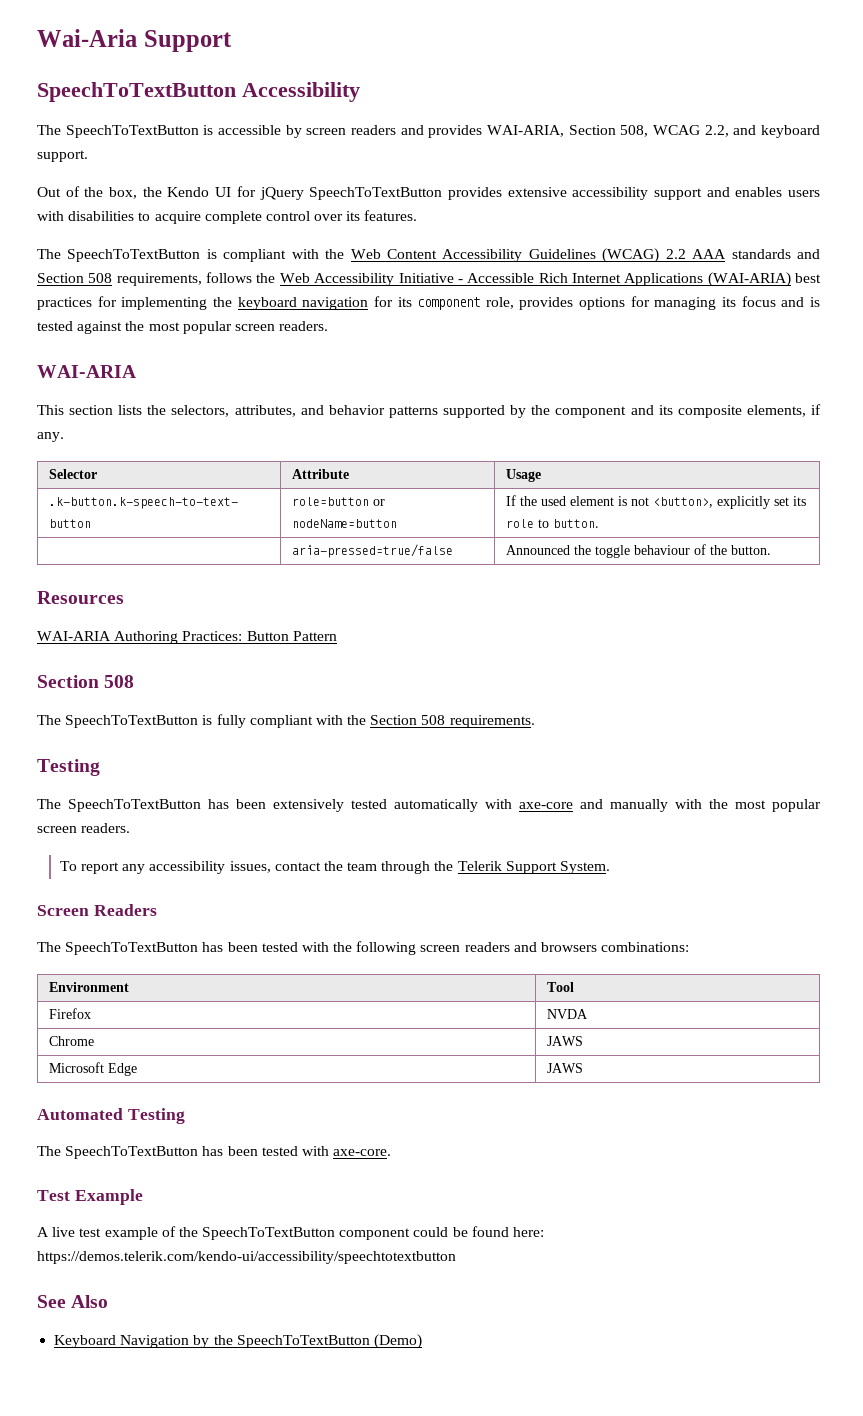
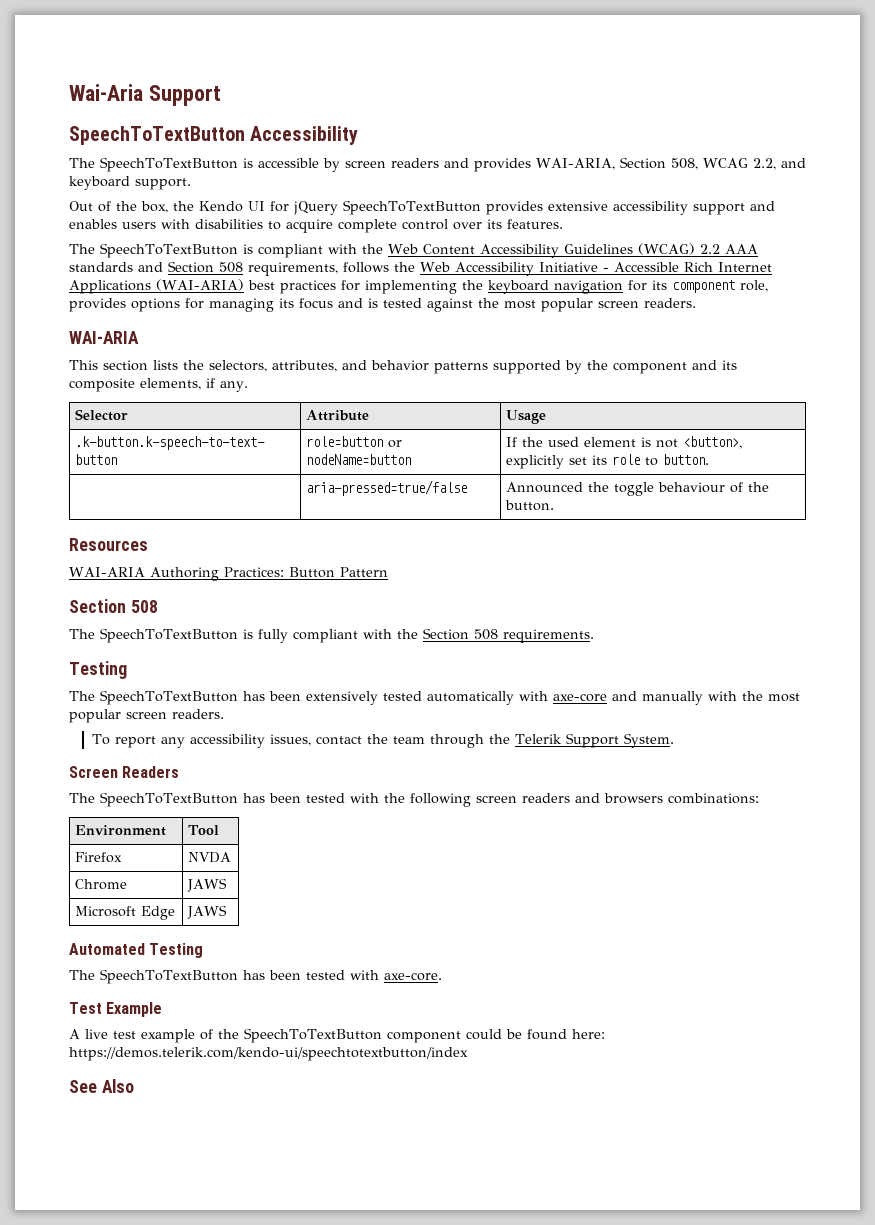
- A live test example of the SpeechToTextButton component could be found here: https://demos.telerik.com/kendo-ui/accessibility/speechtotextbutton
+ A live test example of the SpeechToTextButton component could be found here: https://demos.telerik.com/kendo-ui/speechtotextbutton/index
- Keyboard Navigation by the SpeechToTextButton (Demo)

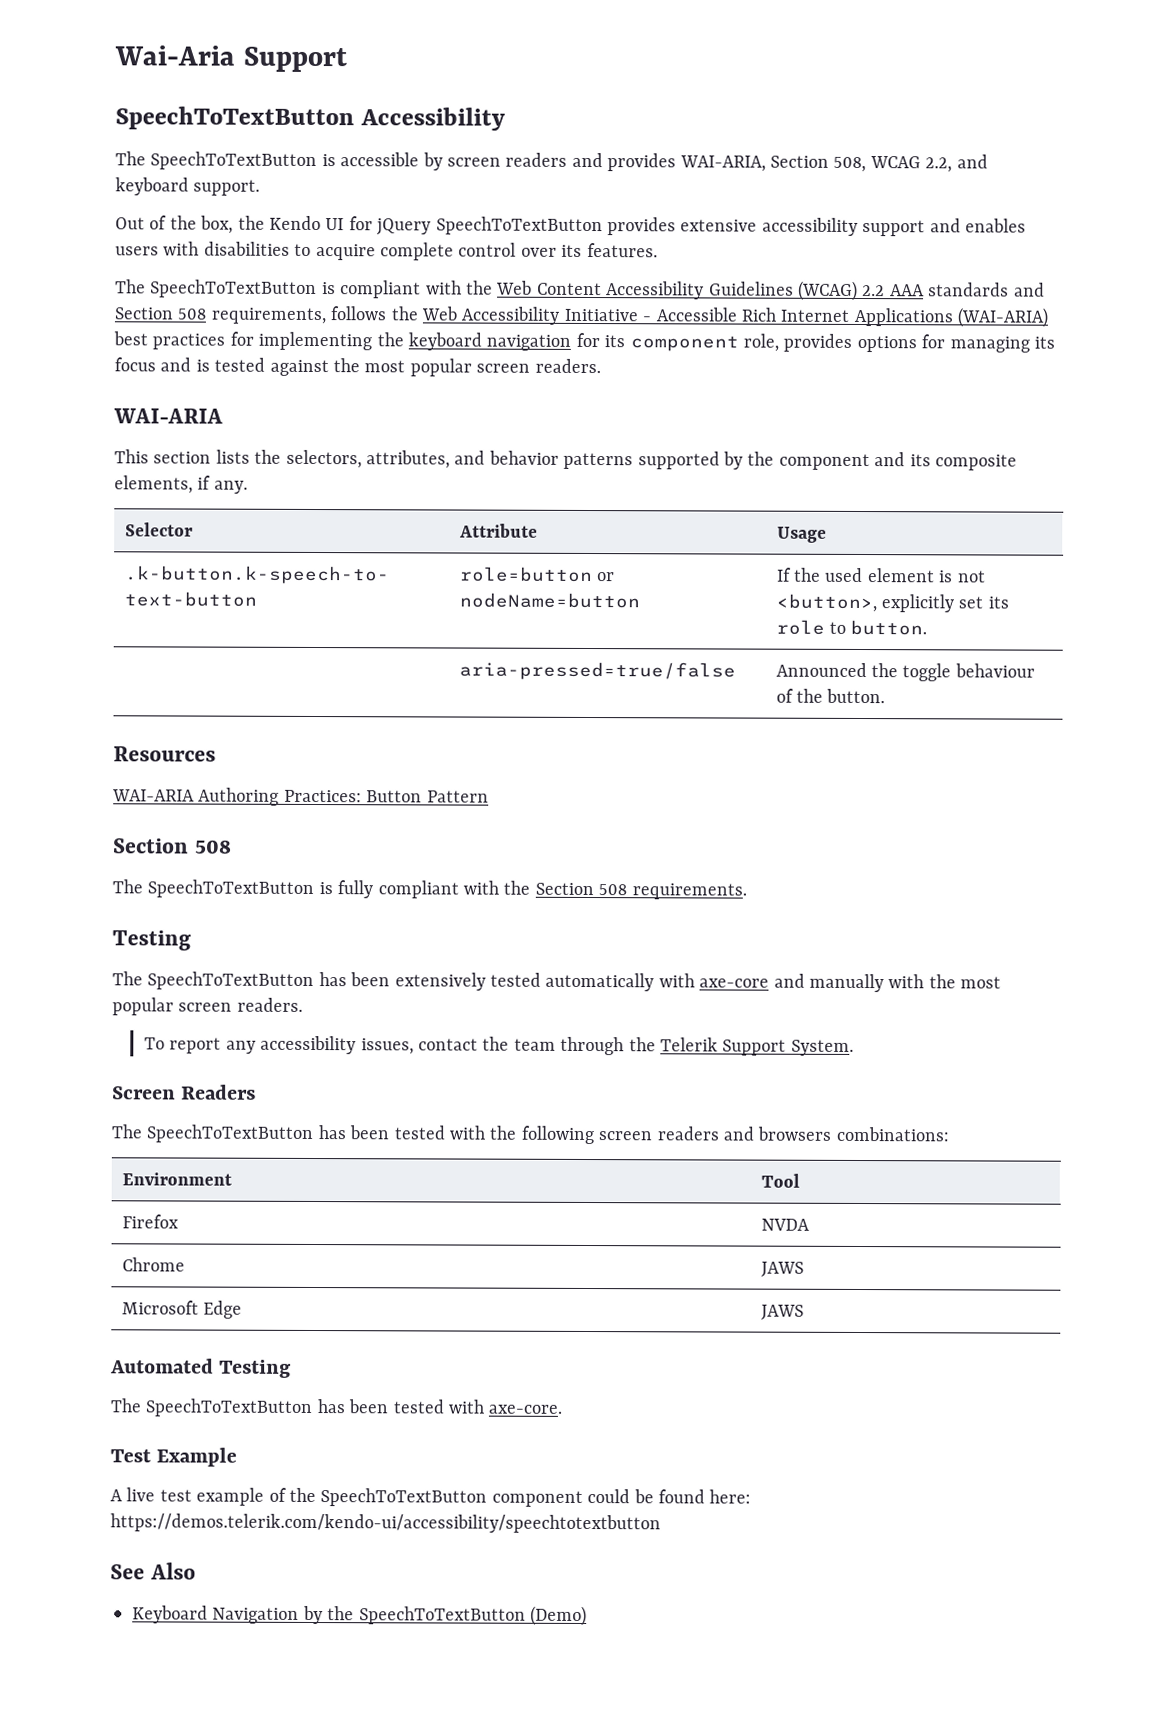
- A live test example of the SpeechToTextButton component could be found here: https://demos.telerik.com/kendo-ui/speechtotextbutton/index
+ A live test example of the SpeechToTextButton component could be found here: https://demos.telerik.com/kendo-ui/accessibility/speechtotextbutton
+ Keyboard Navigation by the SpeechToTextButton (Demo)

